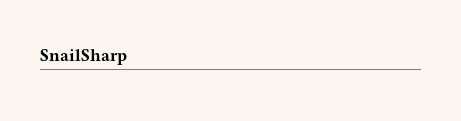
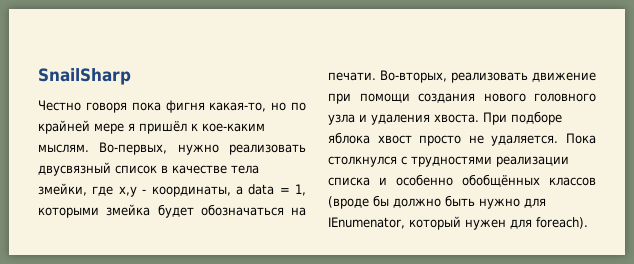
+ Честно говоря пока фигня какая-то, но по крайней мере я пришёл к кое-каким мыслям. Во-первых, нужно реализовать двусвязный список в качестве тела змейки, где x,y - координаты, а data = 1, которыми змейка будет обозначаться на печати. Во-вторых, реализовать движение при помощи создания нового головного узла и удаления хвоста. При подборе яблока хвост просто не удаляется. Пока столкнулся с трудностями реализации списка и особенно обобщённых классов (вроде бы должно быть нужно для IEnumenator, который нужен для foreach).

